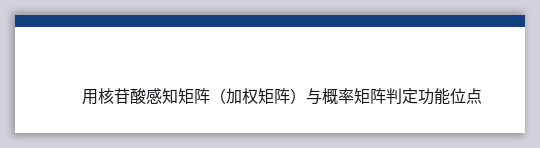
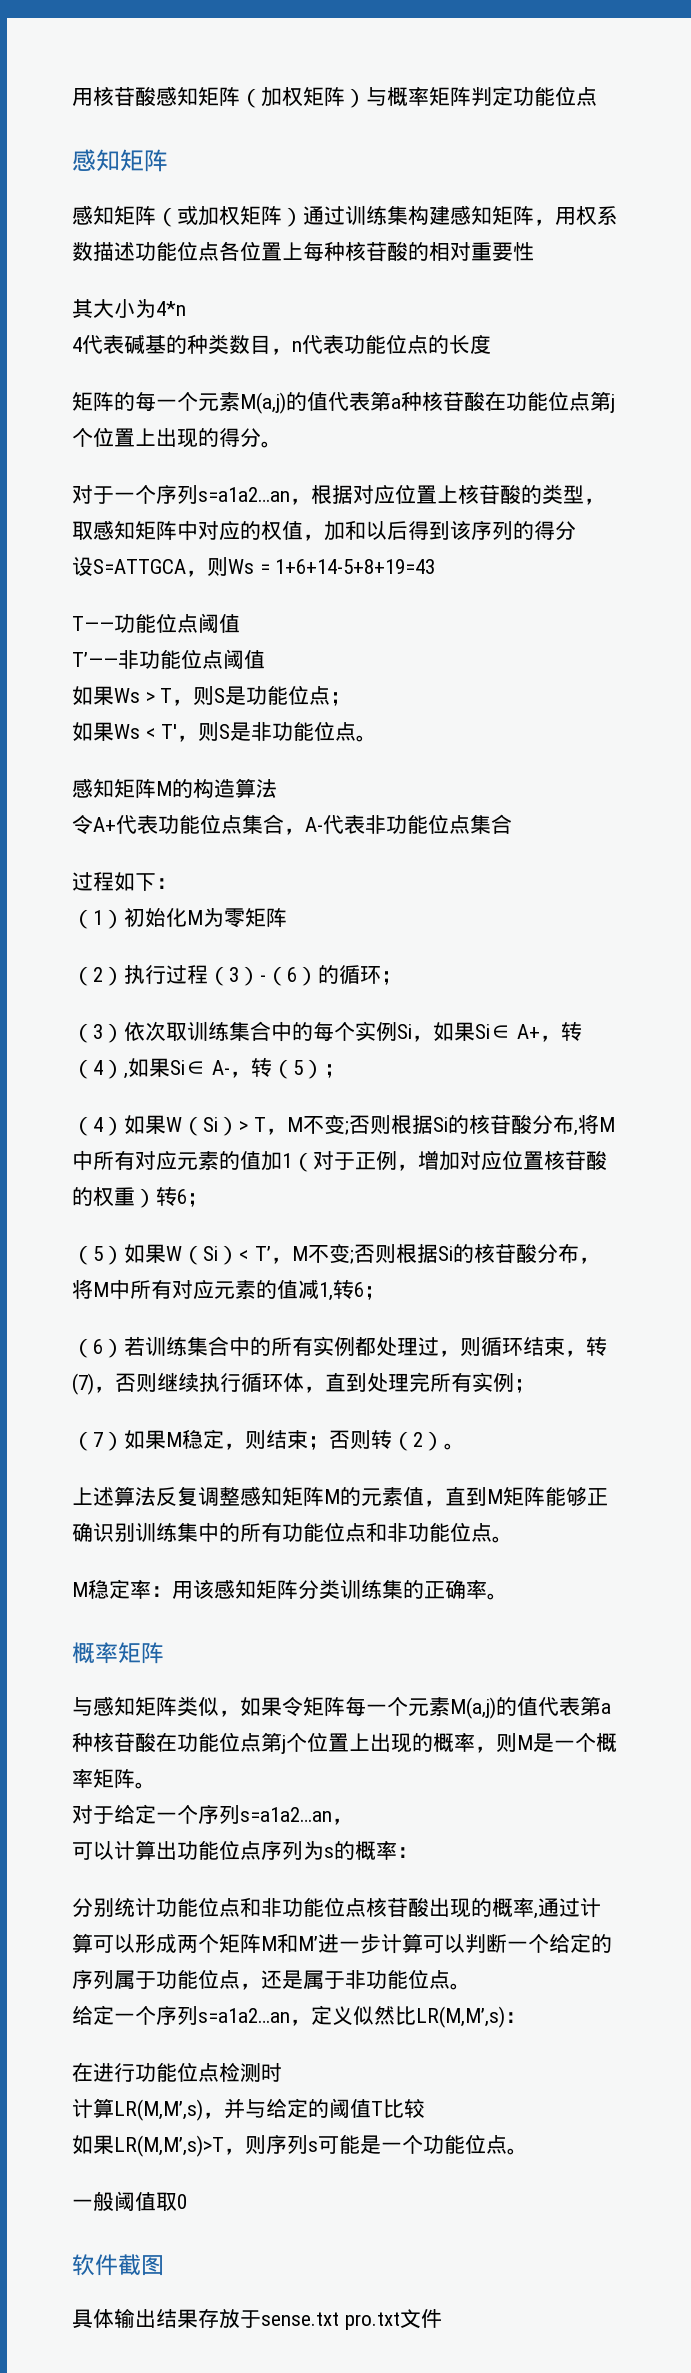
  用核苷酸感知矩阵（加权矩阵）与概率矩阵判定功能位点
+ 感知矩阵
+ 感知矩阵（或加权矩阵）通过训练集构建感知矩阵，用权系数描述功能位点各位置上每种核苷酸的相对重要性
+ 其大小为4*n
+ 4代表碱基的种类数目，n代表功能位点的长度
+ 矩阵的每一个元素M(a,j)的值代表第a种核苷酸在功能位点第j个位置上出现的得分。
+ 对于一个序列s=a1a2…an，根据对应位置上核苷酸的类型，取感知矩阵中对应的权值，加和以后得到该序列的得分
+ 设S=ATTGCA，则Ws = 1+6+14-5+8+19=43
+ T——功能位点阈值
+ T’——非功能位点阈值
+ 如果Ws > T，则S是功能位点；
+ 如果Ws < T'，则S是非功能位点。
+ 感知矩阵M的构造算法
+ 令A+代表功能位点集合，A-代表非功能位点集合
+ 过程如下：
+ （1）初始化M为零矩阵
+ （2）执行过程（3）-（6）的循环；
+ （3）依次取训练集合中的每个实例Si，如果Si∈ A+，转（4）,如果Si∈ A-，转（5）；
+ （4）如果W（Si）> T，M不变;否则根据Si的核苷酸分布,将M中所有对应元素的值加1（对于正例，增加对应位置核苷酸的权重）转6；
+ （5）如果W（Si）< T’，M不变;否则根据Si的核苷酸分布，将M中所有对应元素的值减1,转6；
+ （6）若训练集合中的所有实例都处理过，则循环结束，转(7)，否则继续执行循环体，直到处理完所有实例；
+ （7）如果M稳定，则结束；否则转（2）。
+ 上述算法反复调整感知矩阵M的元素值，直到M矩阵能够正确识别训练集中的所有功能位点和非功能位点。
+ M稳定率：用该感知矩阵分类训练集的正确率。
+ 概率矩阵
+ 与感知矩阵类似，如果令矩阵每一个元素M(a,j)的值代表第a种核苷酸在功能位点第j个位置上出现的概率，则M是一个概率矩阵。
+ 对于给定一个序列s=a1a2…an，
+ 可以计算出功能位点序列为s的概率：
+ 分别统计功能位点和非功能位点核苷酸出现的概率,通过计算可以形成两个矩阵M和M’进一步计算可以判断一个给定的序列属于功能位点，还是属于非功能位点。
+ 给定一个序列s=a1a2…an，定义似然比LR(M,M’,s)：
+ 在进行功能位点检测时
+ 计算LR(M,M’,s)，并与给定的阈值T比较
+ 如果LR(M,M’,s)>T，则序列s可能是一个功能位点。
+ 一般阈值取0
+ 软件截图
+ 具体输出结果存放于sense.txt pro.txt文件

